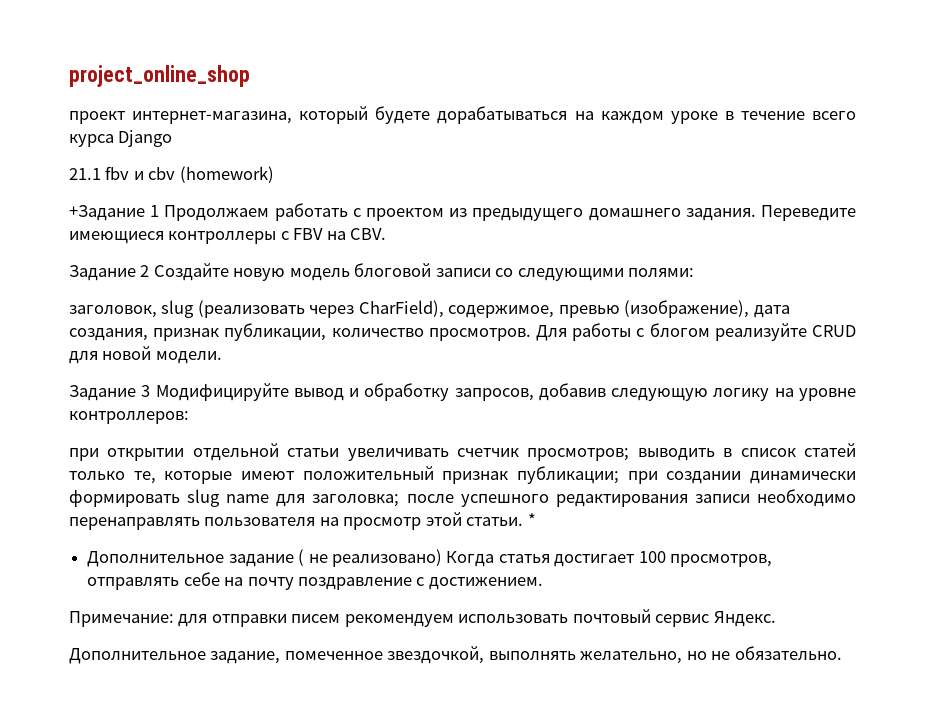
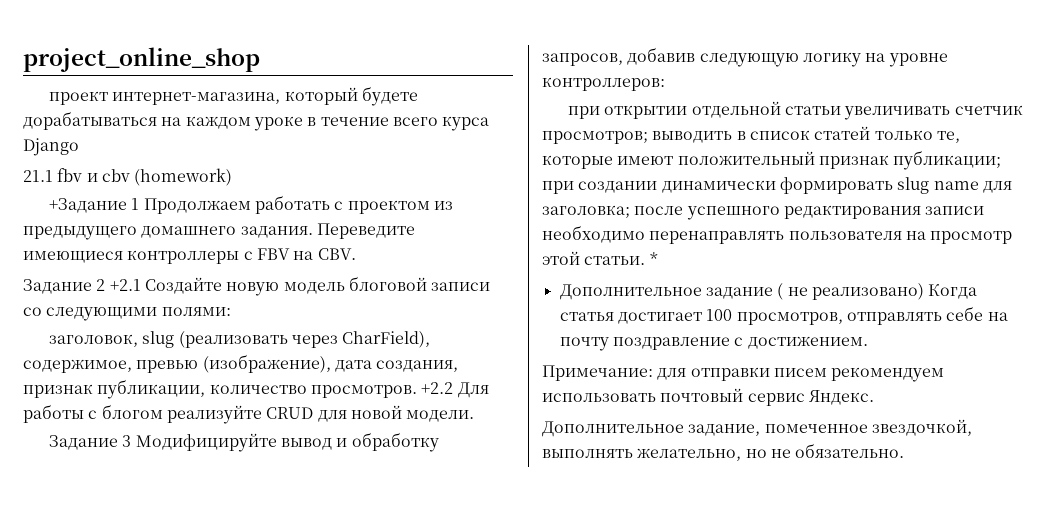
- Задание 2 Создайте новую модель блоговой записи со следующими полями:
+ Задание 2 +2.1 Создайте новую модель блоговой записи со следующими полями:
- Для работы с блогом реализуйте CRUD для новой модели.
+ +2.2 Для работы с блогом реализуйте CRUD для новой модели.

